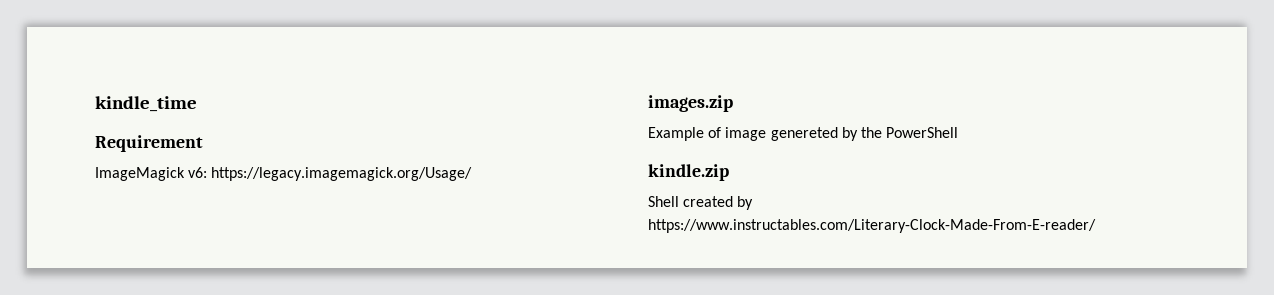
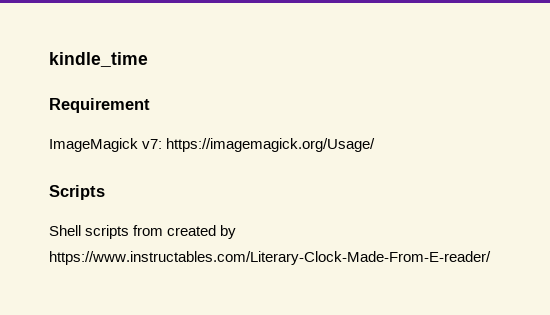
- ImageMagick v6: https://legacy.imagemagick.org/Usage/
- images.zip
- Example of image genereted by the PowerShell
- kindle.zip
+ ImageMagick v7: https://imagemagick.org/Usage/
+ Scripts
- Shell created by https://www.instructables.com/Literary-Clock-Made-From-E-reader/
+ Shell scripts from created by https://www.instructables.com/Literary-Clock-Made-From-E-reader/

